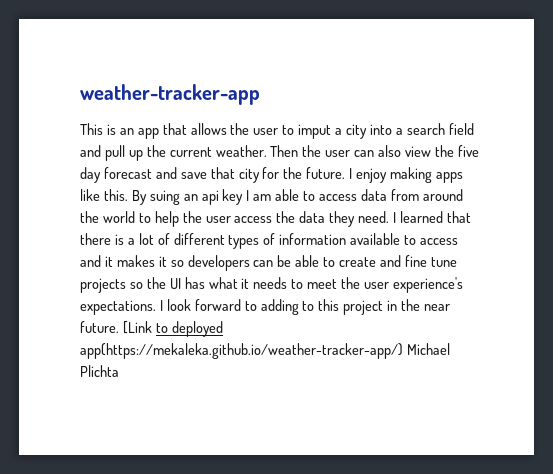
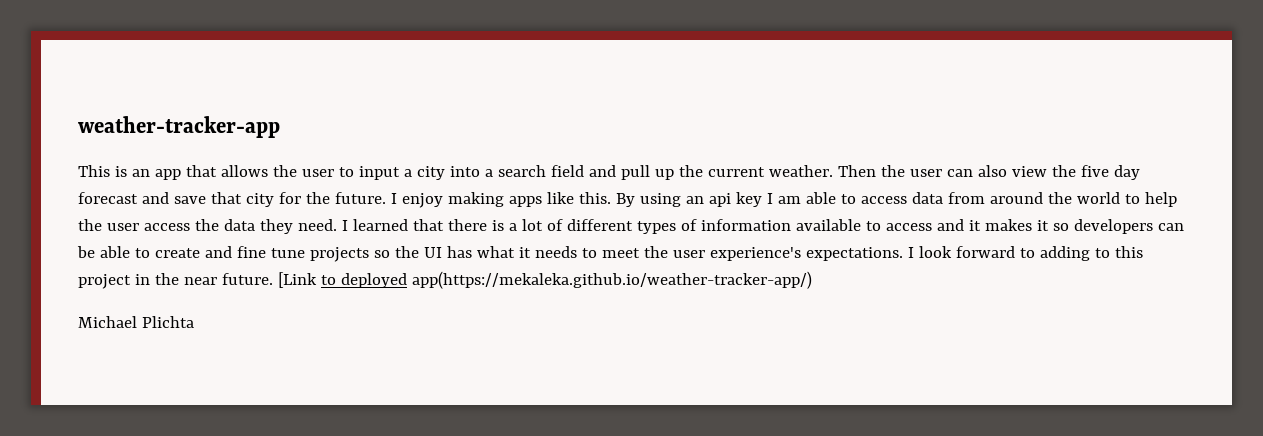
- This is an app that allows the user to imput a city into a search field and pull up the current weather.
+ This is an app that allows the user to input a city into a search field and pull up the current weather.
- By suing an api key I am able to access data from around the world to help the user access the data they need.
+ By using an api key I am able to access data from around the world to help the user access the data they need.
- [Link to deployed app(https://mekaleka.github.io/weather-tracker-app/) Michael Plichta
+ [Link to deployed app(https://mekaleka.github.io/weather-tracker-app/)
+ Michael Plichta

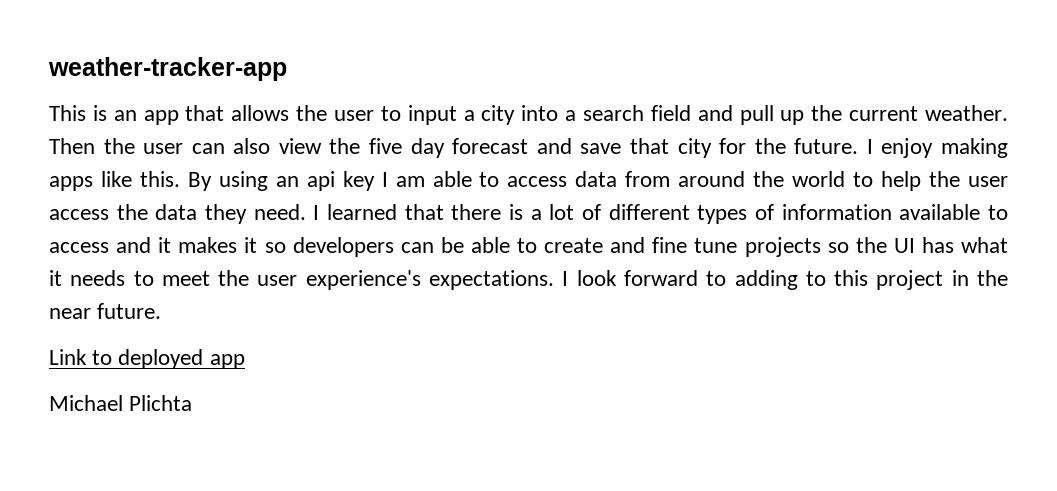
- I look forward to adding to this project in the near future. [Link to deployed app(https://mekaleka.github.io/weather-tracker-app/)
+ I look forward to adding to this project in the near future.
+ Link to deployed app

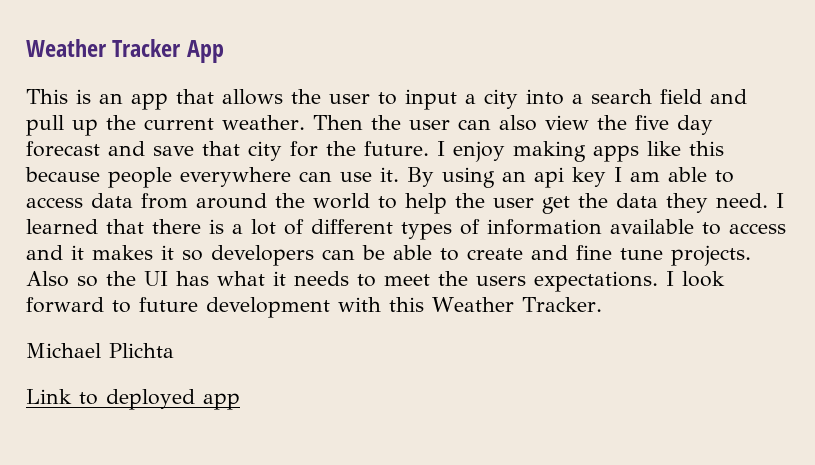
- weather-tracker-app
+ Weather Tracker App
- I enjoy making apps like this.
+ I enjoy making apps like this because people everywhere can use it.
- By using an api key I am able to access data from around the world to help the user access the data they need.
+ By using an api key I am able to access data from around the world to help the user get the data they need.
- I learned that there is a lot of different types of information available to access and it makes it so developers can be able to create and fine tune projects so the UI has what it needs to meet the user experience's expectations.
+ I learned that there is a lot of different types of information available to access and it makes it so developers can be able to create and fine tune projects. Also so the UI has what it needs to meet the users expectations.
- I look forward to adding to this project in the near future.
+ I look forward to future development with this Weather Tracker.
+ Michael Plichta
- Michael Plichta

